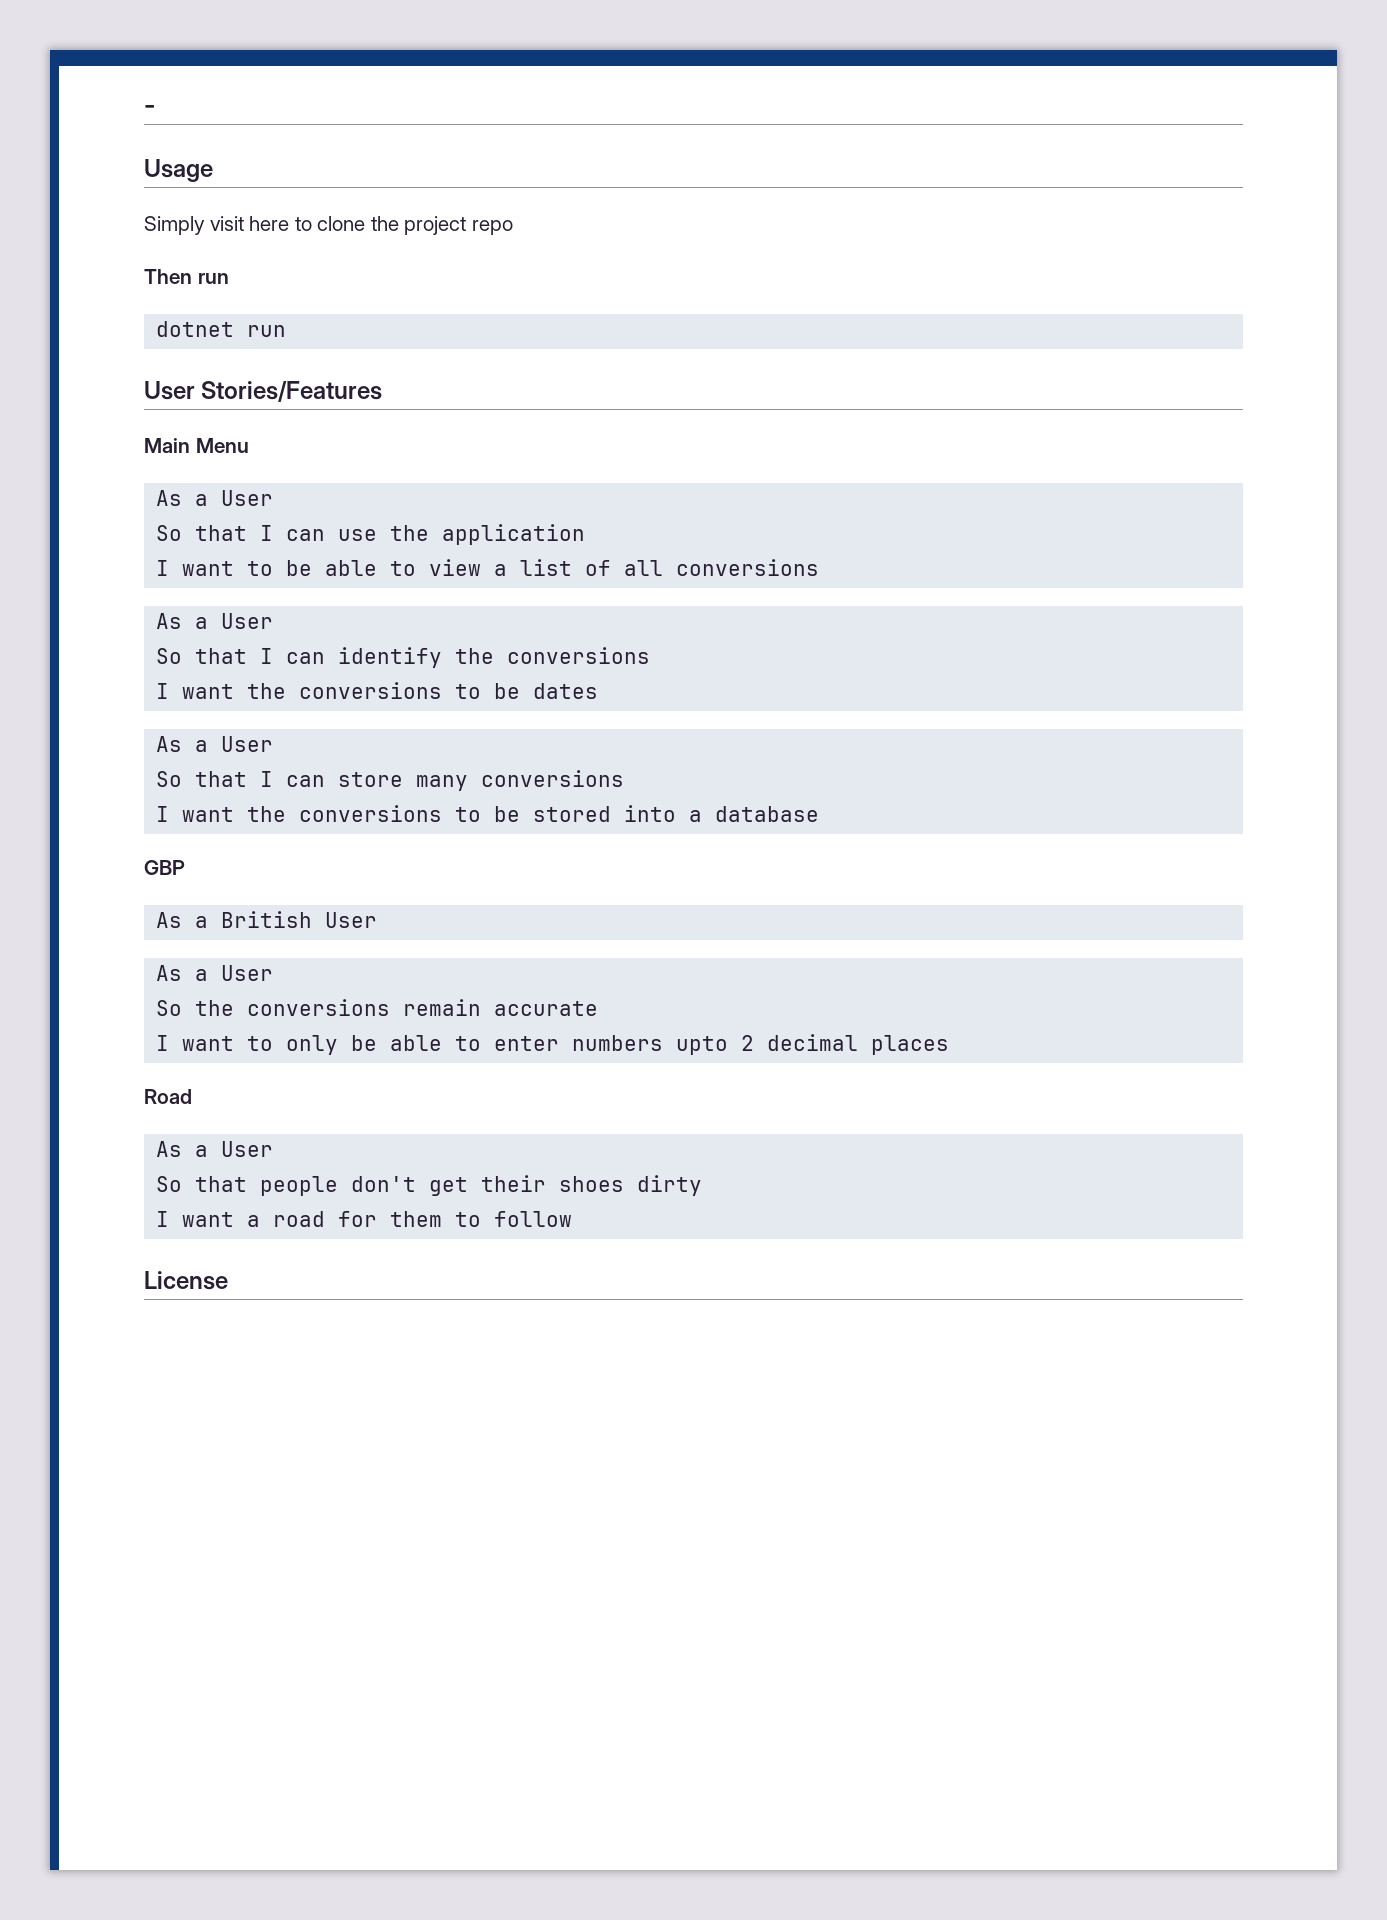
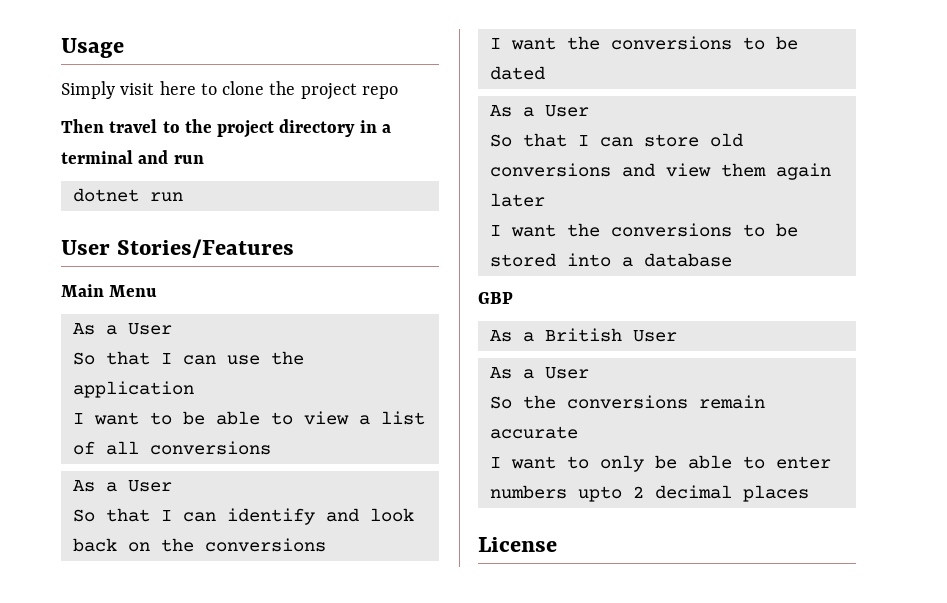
- -
- Then run
+ Then travel to the project directory in a terminal and run
- So that I can identify the conversions
+ So that I can identify and look back on the conversions
- I want the conversions to be dates
+ I want the conversions to be dated
- So that I can store many conversions
+ So that I can store old conversions and view them again later
- Road
- As a User
- So that people don't get their shoes dirty
- I want a road for them to follow

